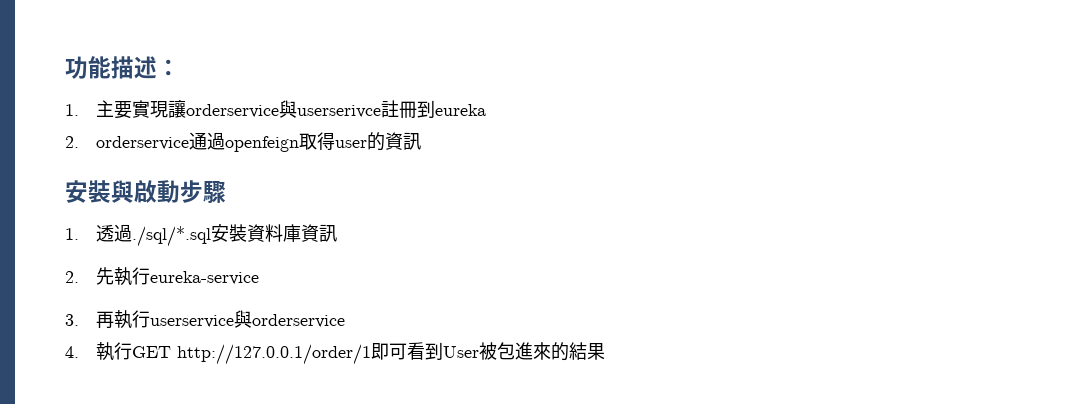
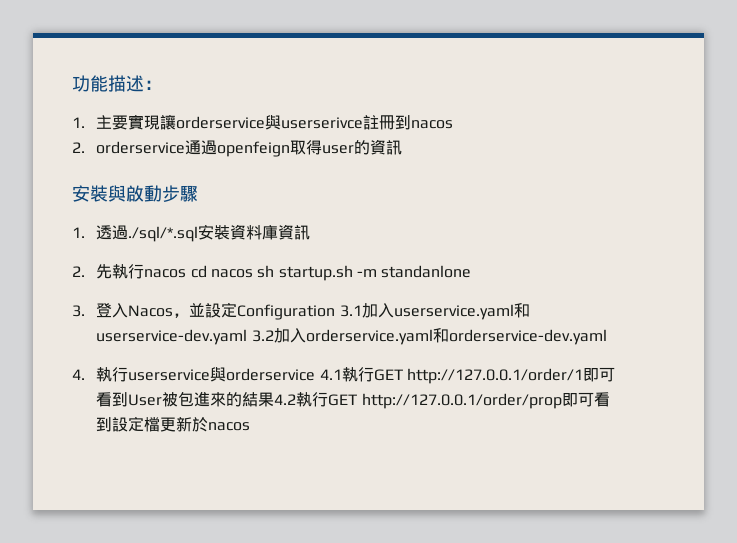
- 1.主要實現讓orderservice與userserivce註冊到eureka
+ 1.主要實現讓orderservice與userserivce註冊到nacos
- 2.先執行eureka-service
- 3.再執行userservice與orderservice
- 4.執行GET http://127.0.0.1/order/1即可看到User被包進來的結果
+ 2.先執行nacos cd nacos sh startup.sh -m standanlone
+ 3.登入Nacos，並設定Configuration 3.1加入userservice.yaml和userservice-dev.yaml 3.2加入orderservice.yaml和orderservice-dev.yaml
+ 4.執行userservice與orderservice 4.1執行GET http://127.0.0.1/order/1即可看到User被包進來的結果4.2執行GET http://127.0.0.1/order/prop即可看到設定檔更新於nacos

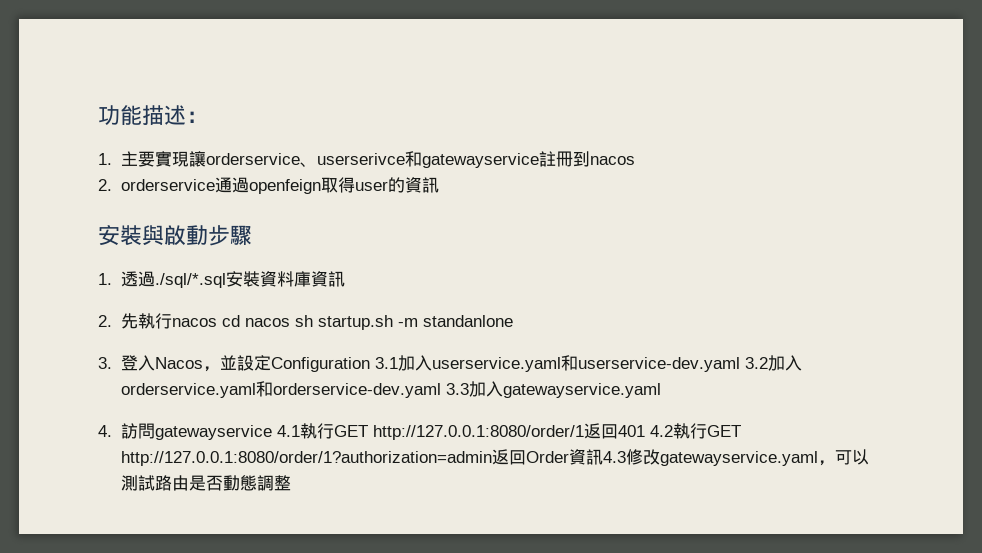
- 1.主要實現讓orderservice與userserivce註冊到nacos
+ 1.主要實現讓orderservice、userserivce和gatewayservice註冊到nacos
- 3.登入Nacos，並設定Configuration 3.1加入userservice.yaml和userservice-dev.yaml 3.2加入orderservice.yaml和orderservice-dev.yaml
- 4.執行userservice與orderservice 4.1執行GET http://127.0.0.1/order/1即可看到User被包進來的結果4.2執行GET http://127.0.0.1/order/prop即可看到設定檔更新於nacos
+ 3.登入Nacos，並設定Configuration 3.1加入userservice.yaml和userservice-dev.yaml 3.2加入orderservice.yaml和orderservice-dev.yaml 3.3加入gatewayservice.yaml
+ 4.訪問gatewayservice 4.1執行GET http://127.0.0.1:8080/order/1返回401 4.2執行GET http://127.0.0.1:8080/order/1?authorization=admin返回Order資訊4.3修改gatewayservice.yaml，可以測試路由是否動態調整

